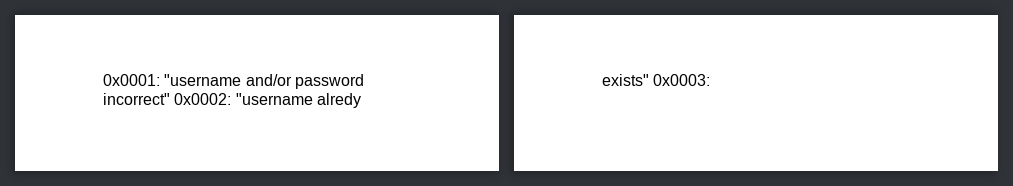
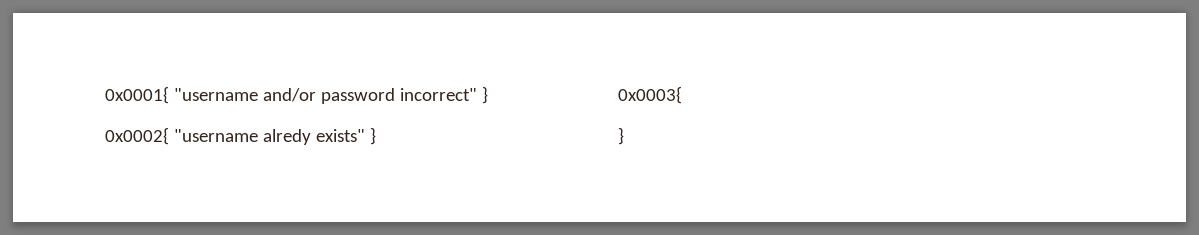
- 0x0001: "username and/or password incorrect" 0x0002: "username alredy exists" 0x0003:
+ 0x0001{ "username and/or password incorrect" }
+ 0x0002{ "username alredy exists" }
+ 0x0003{
+ }

